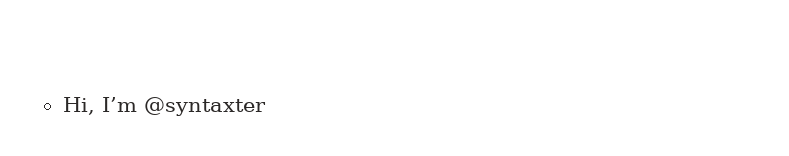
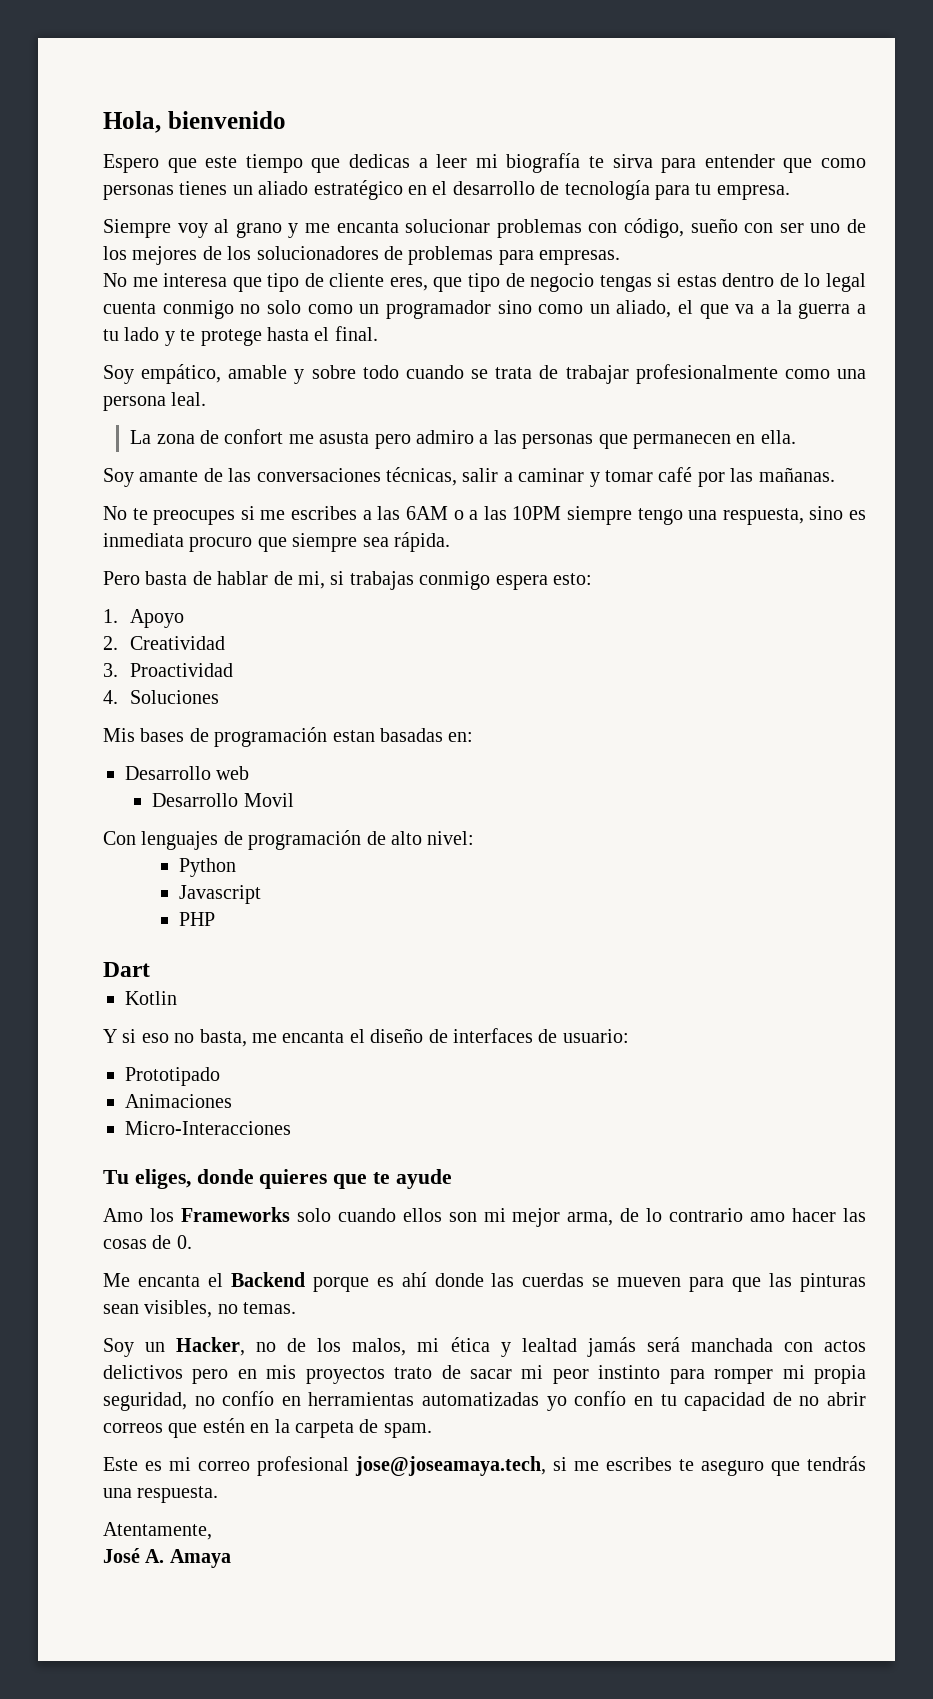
- Hi, I’m @syntaxter
+ Hola, bienvenido
+ Espero que este tiempo que dedicas a leer mi biografía te sirva para entender que como personas tienes un aliado estratégico en el desarrollo de tecnología para tu empresa.
+ Siempre voy al grano y me encanta solucionar problemas con código, sueño con ser uno de los mejores de los solucionadores de problemas para empresas.
+ No me interesa que tipo de cliente eres, que tipo de negocio tengas si estas dentro de lo legal cuenta conmigo no solo como un programador sino como un aliado, el que va a la guerra a tu lado y te protege hasta el final.
+ Soy empático, amable y sobre todo cuando se trata de trabajar profesionalmente como una persona leal.
+ La zona de confort me asusta pero admiro a las personas que permanecen en ella.
+ Soy amante de las conversaciones técnicas, salir a caminar y tomar café por las mañanas.
+ No te preocupes si me escribes a las 6AM o a las 10PM siempre tengo una respuesta, sino es inmediata procuro que siempre sea rápida.
+ Pero basta de hablar de mi, si trabajas conmigo espera esto:
+ 1. Apoyo
+ 2. Creatividad
+ 3. Proactividad
+ 4. Soluciones
+ Mis bases de programación estan basadas en:
+ Desarrollo web
+ Desarrollo Movil
+ Con lenguajes de programación de alto nivel:
+ Python
+ Javascript
+ PHP
+ Dart
+ Kotlin
+ Y si eso no basta, me encanta el diseño de interfaces de usuario:
+ Prototipado
+ Animaciones
+ Micro-Interacciones
+ Tu eliges, donde quieres que te ayude
+ Amo los Frameworks solo cuando ellos son mi mejor arma, de lo contrario amo hacer las cosas de 0.
+ Me encanta el Backend porque es ahí donde las cuerdas se mueven para que las pinturas sean visibles, no temas.
+ Soy un Hacker, no de los malos, mi ética y lealtad jamás será manchada con actos delictivos pero en mis proyectos trato de sacar mi peor instinto para romper mi propia seguridad, no confío en herramientas automatizadas yo confío en tu capacidad de no abrir correos que estén en la carpeta de spam.
+ Este es mi correo profesional jose@joseamaya.tech, si me escribes te aseguro que tendrás una respuesta.
+ Atentamente,
+ José A. Amaya

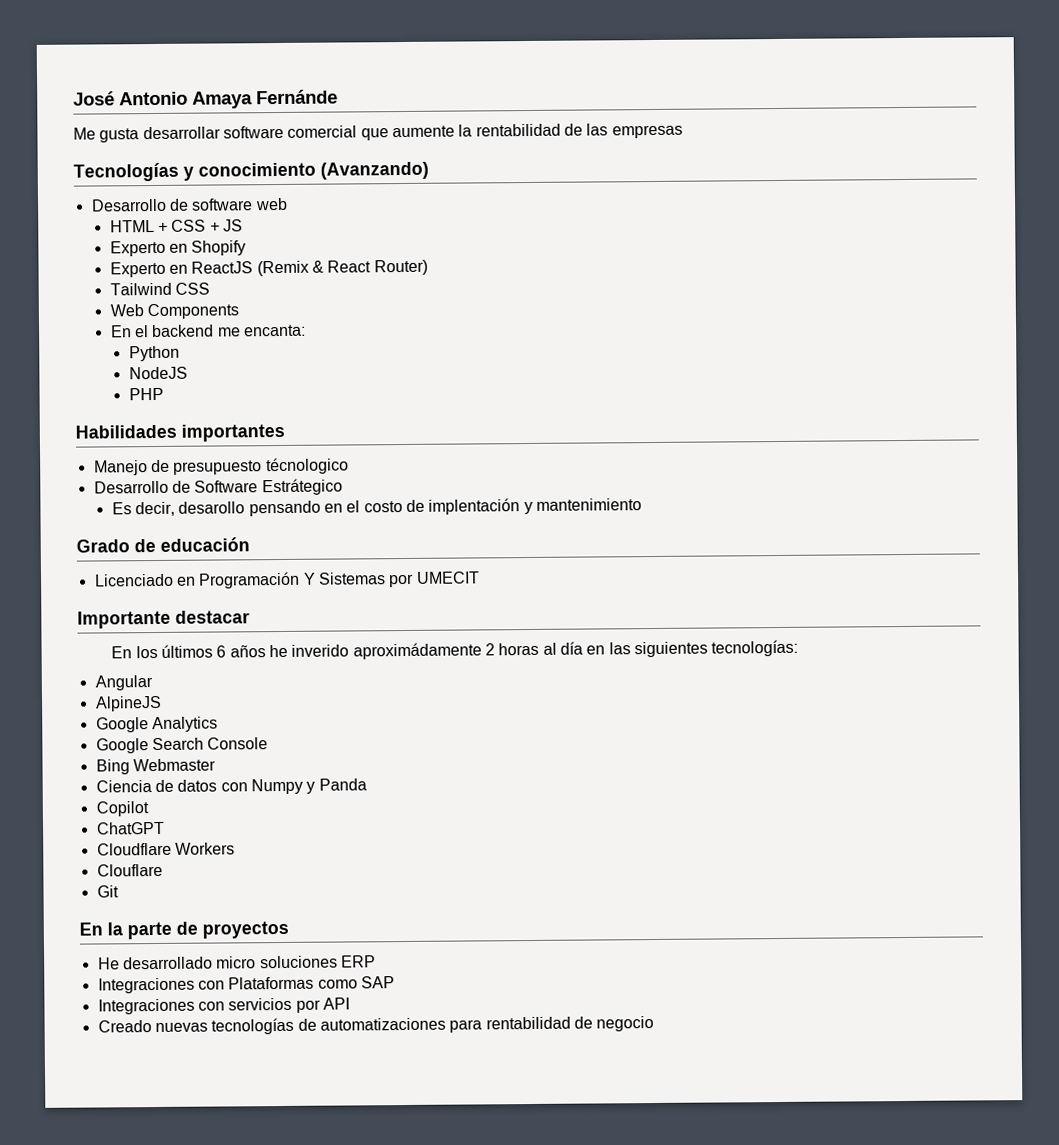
- Hola, bienvenido
- Espero que este tiempo que dedicas a leer mi biografía te sirva para entender que como personas tienes un aliado estratégico en el desarrollo de tecnología para tu empresa.
- Siempre voy al grano y me encanta solucionar problemas con código, sueño con ser uno de los mejores de los solucionadores de problemas para empresas.
- No me interesa que tipo de cliente eres, que tipo de negocio tengas si estas dentro de lo legal cuenta conmigo no solo como un programador sino como un aliado, el que va a la guerra a tu lado y te protege hasta el final.
- Soy empático, amable y sobre todo cuando se trata de trabajar profesionalmente como una persona leal.
- La zona de confort me asusta pero admiro a las personas que permanecen en ella.
- Soy amante de las conversaciones técnicas, salir a caminar y tomar café por las mañanas.
- No te preocupes si me escribes a las 6AM o a las 10PM siempre tengo una respuesta, sino es inmediata procuro que siempre sea rápida.
- Pero basta de hablar de mi, si trabajas conmigo espera esto:
- 1. Apoyo
- 2. Creatividad
- 3. Proactividad
- 4. Soluciones
- Mis bases de programación estan basadas en:
- Desarrollo web
+ José Antonio Amaya Fernánde
+ Me gusta desarrollar software comercial que aumente la rentabilidad de las empresas
+ Tecnologías y conocimiento (Avanzando)
+ Desarrollo de software web
- Desarrollo Movil
- Con lenguajes de programación de alto nivel:
+ HTML + CSS + JS
+ Experto en Shopify
+ Experto en ReactJS (Remix & React Router)
+ Tailwind CSS
+ Web Components
+ En el backend me encanta:
- Javascript
+ NodeJS
- Dart
- Kotlin
- Y si eso no basta, me encanta el diseño de interfaces de usuario:
- Prototipado
- Animaciones
- Micro-Interacciones
- Tu eliges, donde quieres que te ayude
- Amo los Frameworks solo cuando ellos son mi mejor arma, de lo contrario amo hacer las cosas de 0.
- Me encanta el Backend porque es ahí donde las cuerdas se mueven para que las pinturas sean visibles, no temas.
- Soy un Hacker, no de los malos, mi ética y lealtad jamás será manchada con actos delictivos pero en mis proyectos trato de sacar mi peor instinto para romper mi propia seguridad, no confío en herramientas automatizadas yo confío en tu capacidad de no abrir correos que estén en la carpeta de spam.
- Este es mi correo profesional jose@joseamaya.tech, si me escribes te aseguro que tendrás una respuesta.
- Atentamente,
- José A. Amaya
+ Habilidades importantes
+ Manejo de presupuesto técnologico
+ Desarrollo de Software Estrátegico
+ Es decir, desarollo pensando en el costo de implentación y mantenimiento
+ Grado de educación
+ Licenciado en Programación Y Sistemas por UMECIT
+ Importante destacar
+ En los últimos 6 años he inverido aproximádamente 2 horas al día en las siguientes tecnologías:
+ Angular
+ AlpineJS
+ Google Analytics
+ Google Search Console
+ Bing Webmaster
+ Ciencia de datos con Numpy y Panda
+ Copilot
+ ChatGPT
+ Cloudflare Workers
+ Clouflare
+ Git
+ En la parte de proyectos
+ He desarrollado micro soluciones ERP
+ Integraciones con Plataformas como SAP
+ Integraciones con servicios por API
+ Creado nuevas tecnologías de automatizaciones para rentabilidad de negocio

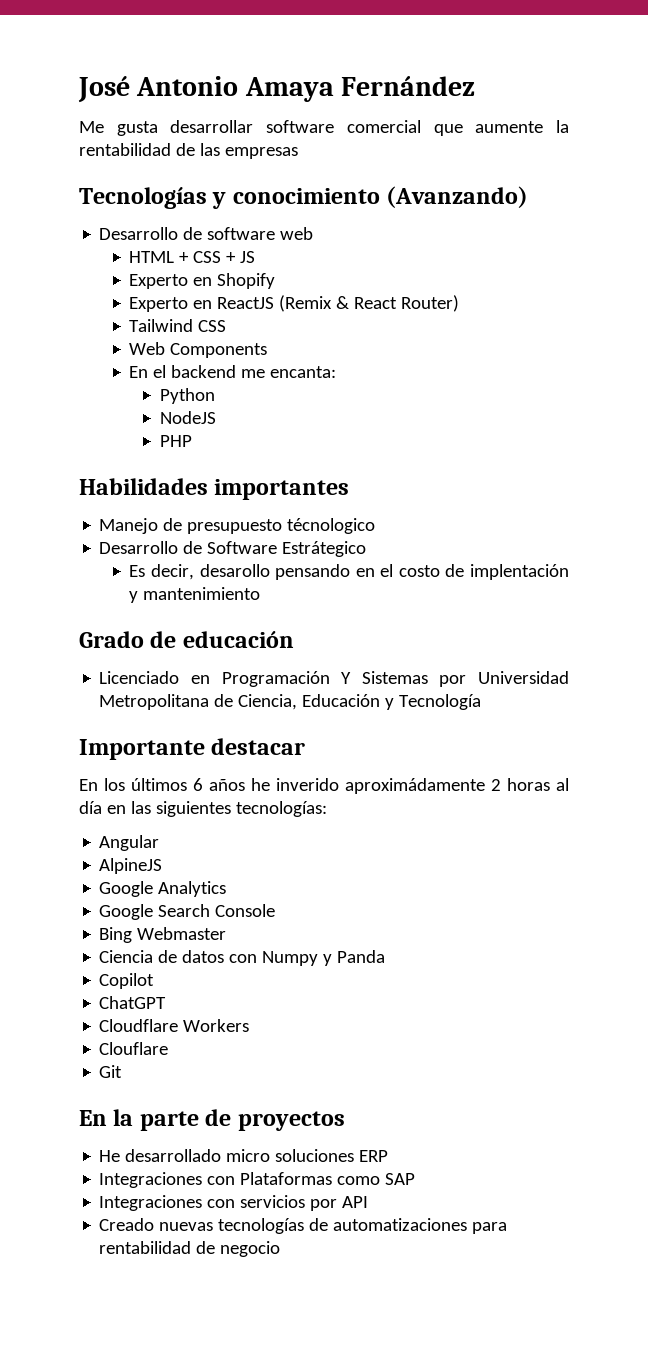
- José Antonio Amaya Fernánde
+ José Antonio Amaya Fernández
- Licenciado en Programación Y Sistemas por UMECIT
+ Licenciado en Programación Y Sistemas por Universidad Metropolitana de Ciencia, Educación y Tecnología

